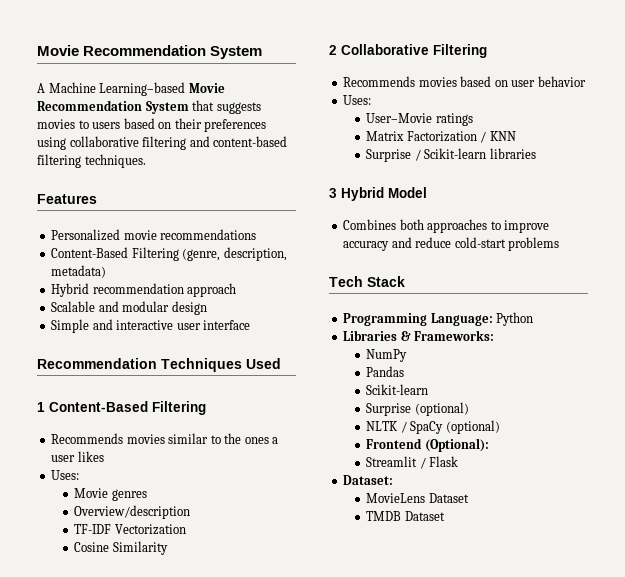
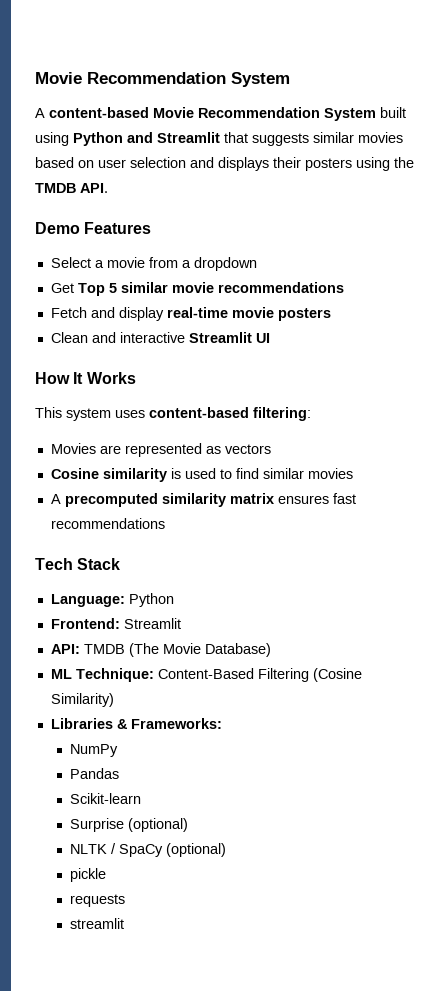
- A Machine Learning–based Movie Recommendation System that suggests movies to users based on their preferences using collaborative filtering and content-based filtering techniques.
- Features
- Personalized movie recommendations
- Content-Based Filtering (genre, description, metadata)
- Hybrid recommendation approach
- Scalable and modular design
- Simple and interactive user interface
- Recommendation Techniques Used
- 1 Content-Based Filtering
- Recommends movies similar to the ones a user likes
- Uses:
- Movie genres
- Overview/description
- TF-IDF Vectorization
- Cosine Similarity
- 2 Collaborative Filtering
- Recommends movies based on user behavior
- Uses:
- User–Movie ratings
- Matrix Factorization / KNN
- Surprise / Scikit-learn libraries
- 3 Hybrid Model
- Combines both approaches to improve accuracy and reduce cold-start problems
+ A content-based Movie Recommendation System built using Python and Streamlit that suggests similar movies based on user selection and displays their posters using the TMDB API.
+ Demo Features
+ Select a movie from a dropdown
+ Get Top 5 similar movie recommendations
+ Fetch and display real-time movie posters
+ Clean and interactive Streamlit UI
+ How It Works
+ This system uses content-based filtering:
+ Movies are represented as vectors
+ Cosine similarity is used to find similar movies
+ A precomputed similarity matrix ensures fast recommendations
- Programming Language: Python
+ Language: Python
+ Frontend: Streamlit
+ API: TMDB (The Movie Database)
+ ML Technique: Content-Based Filtering (Cosine Similarity)
- Frontend (Optional):
- Streamlit / Flask
- Dataset:
- MovieLens Dataset
- TMDB Dataset
+ pickle
+ requests
+ streamlit

